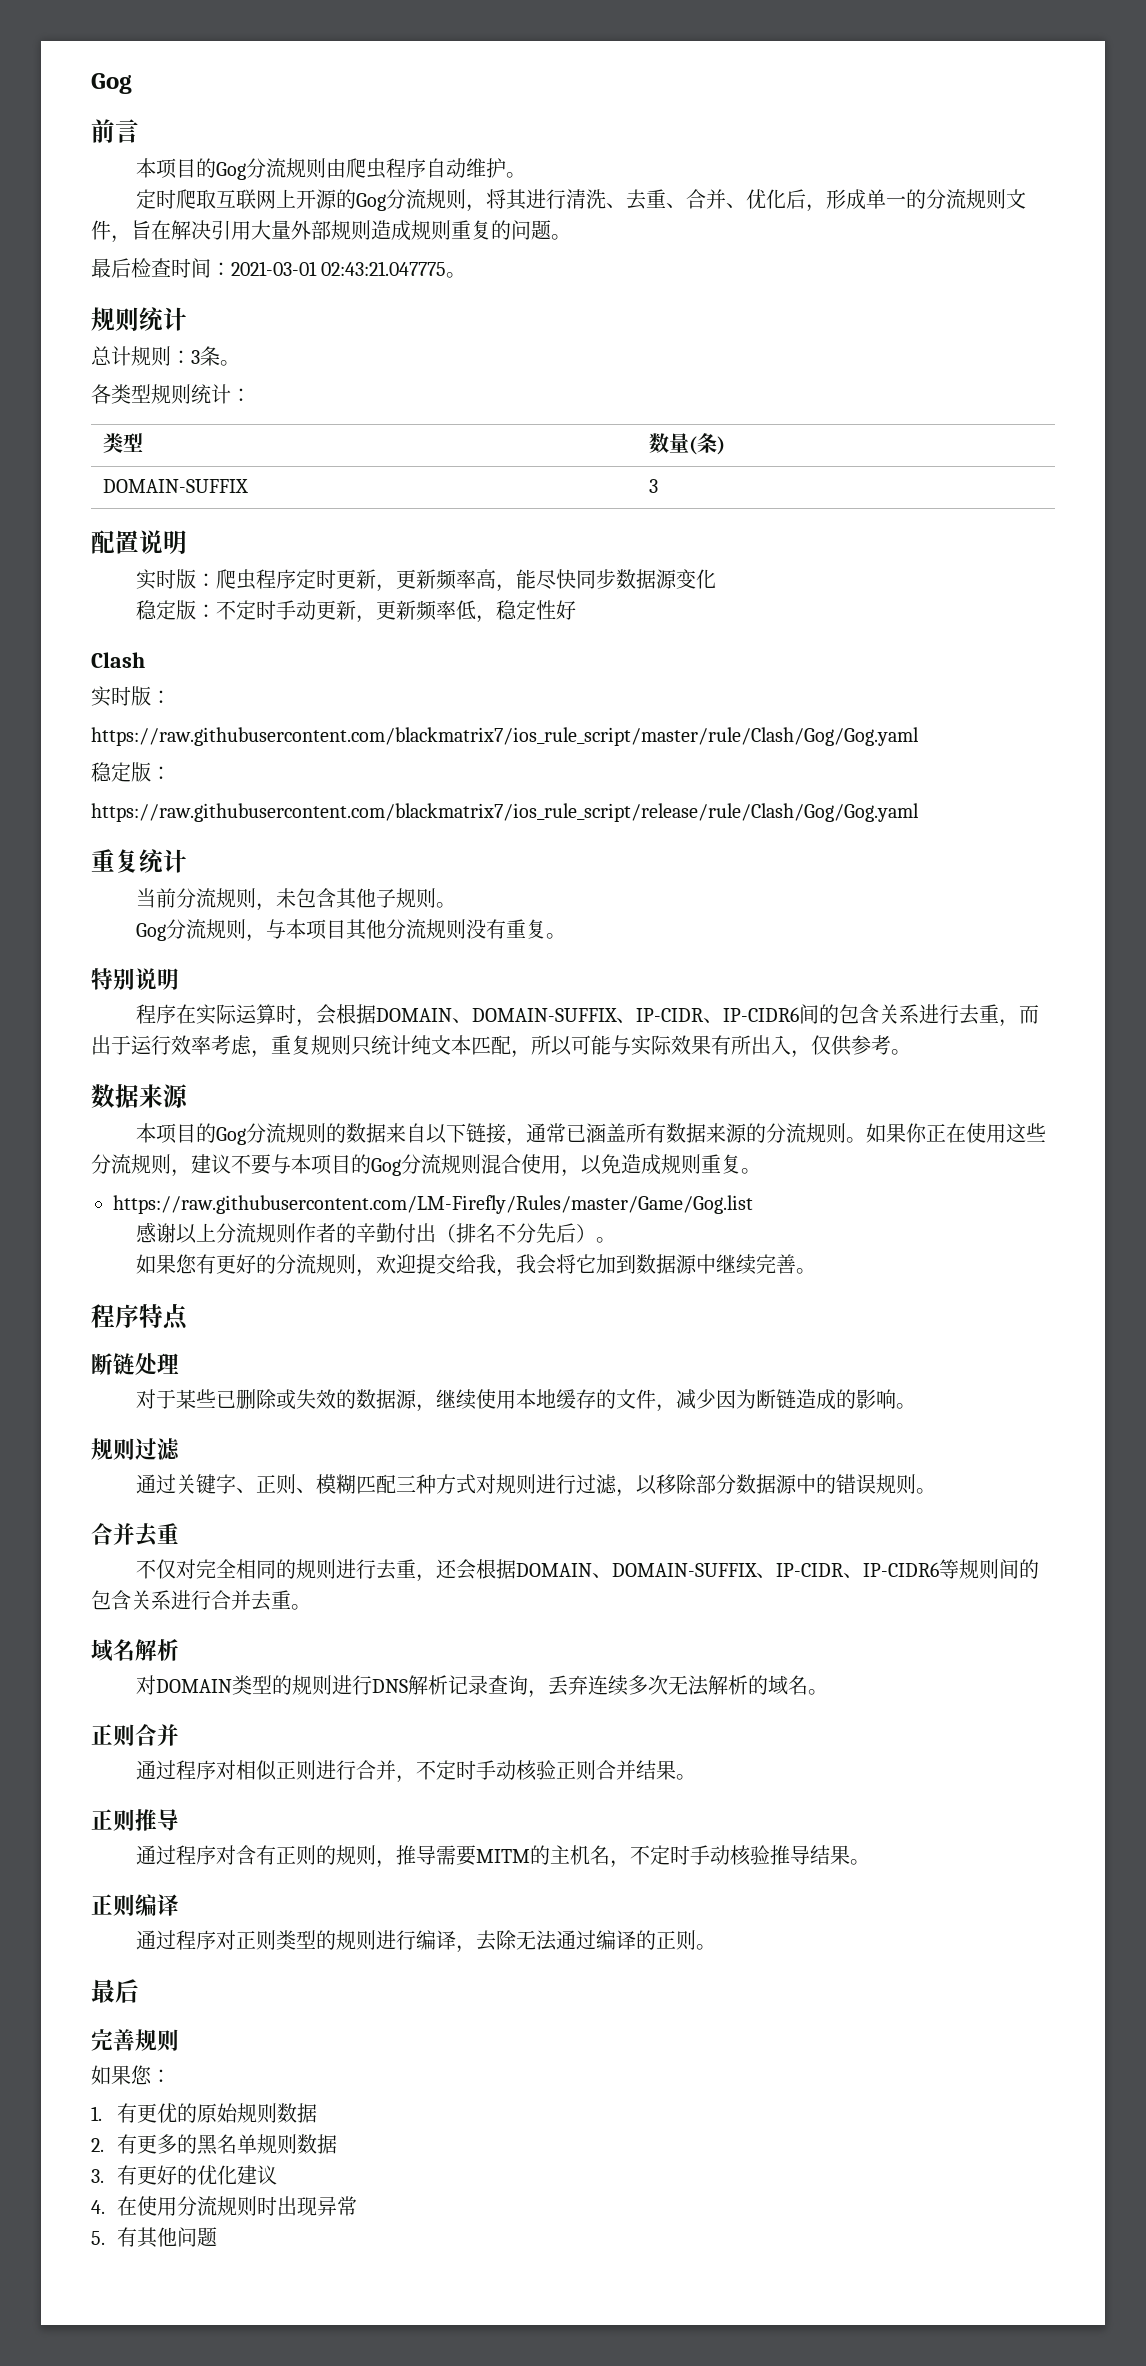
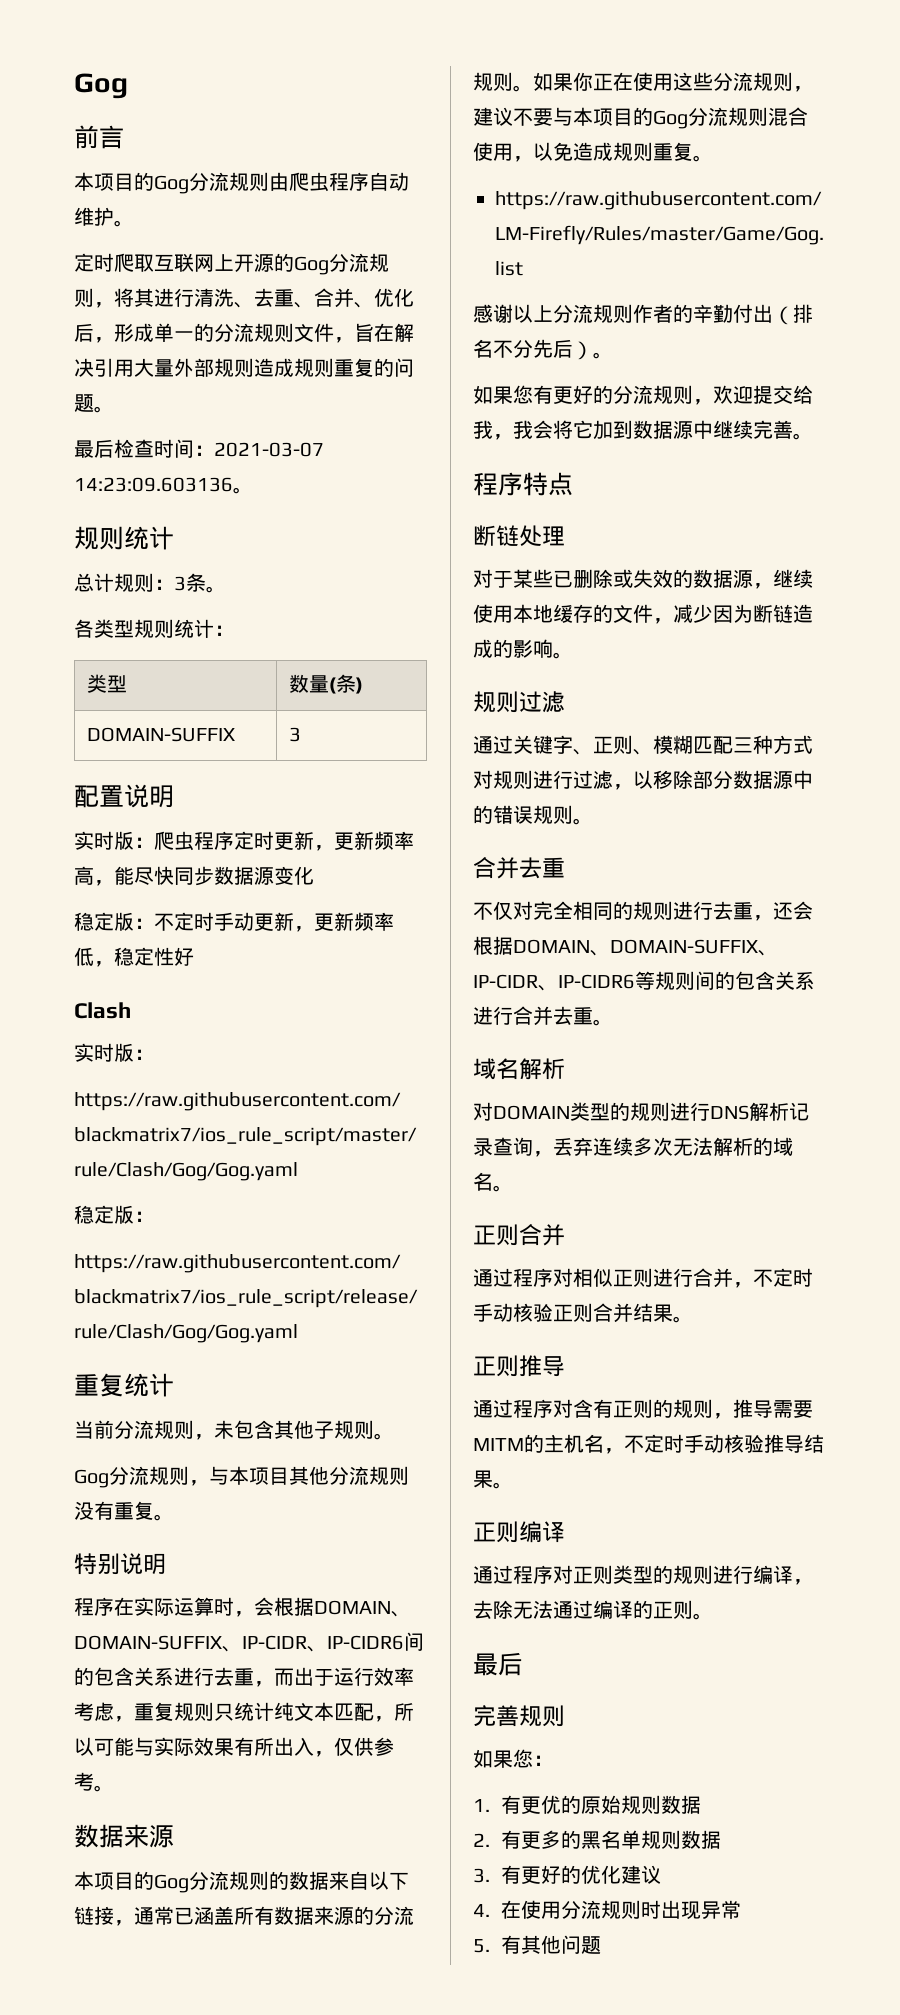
- 最后检查时间：2021-03-01 02:43:21.047775。
+ 最后检查时间：2021-03-07 14:23:09.603136。

